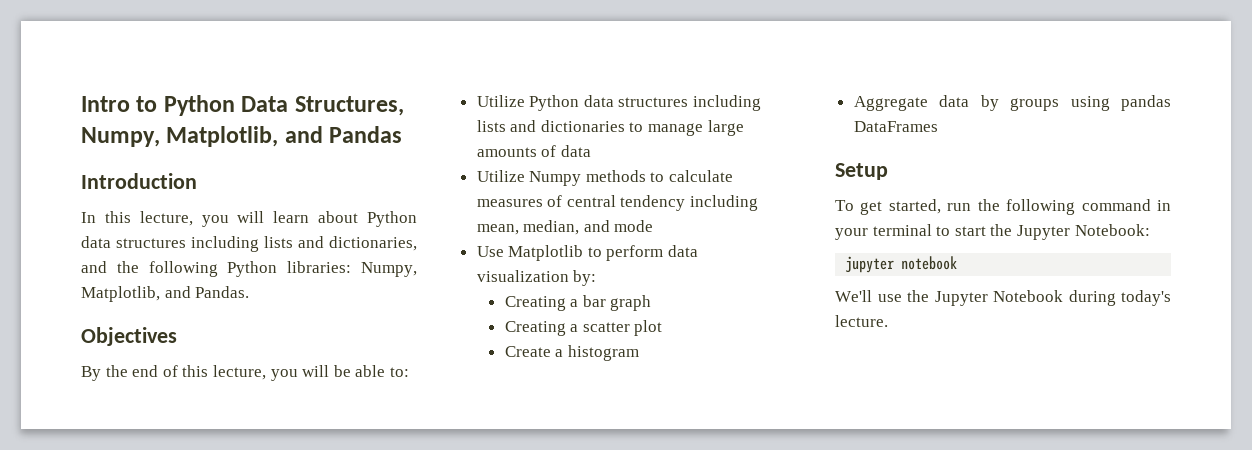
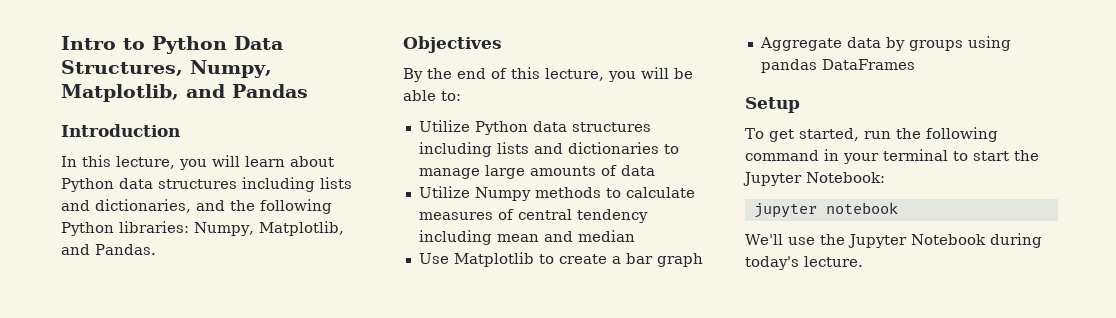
- Utilize Numpy methods to calculate measures of central tendency including mean, median, and mode
+ Utilize Numpy methods to calculate measures of central tendency including mean and median
- Use Matplotlib to perform data visualization by:
- Creating a bar graph
- Creating a scatter plot
- Create a histogram
+ Use Matplotlib to create a bar graph

